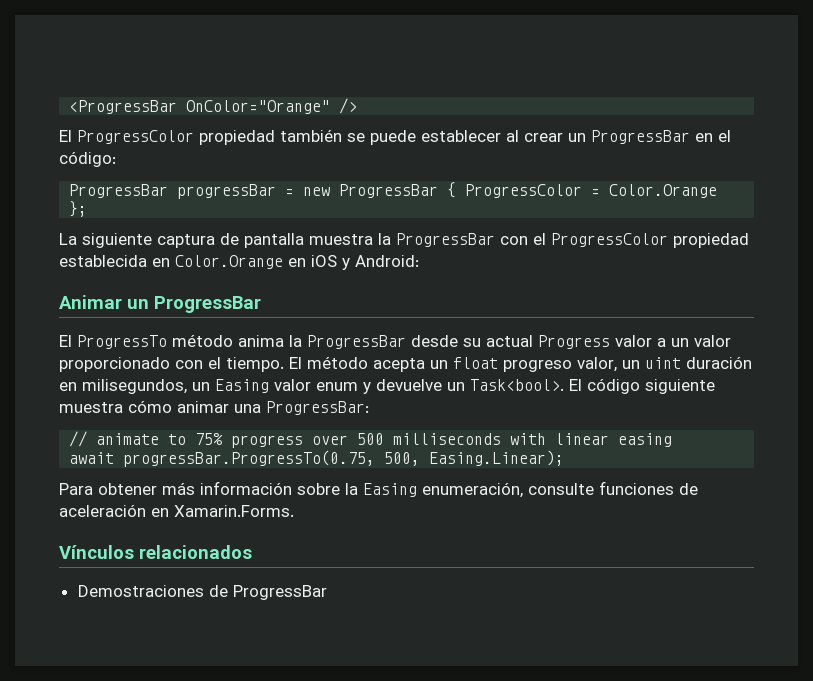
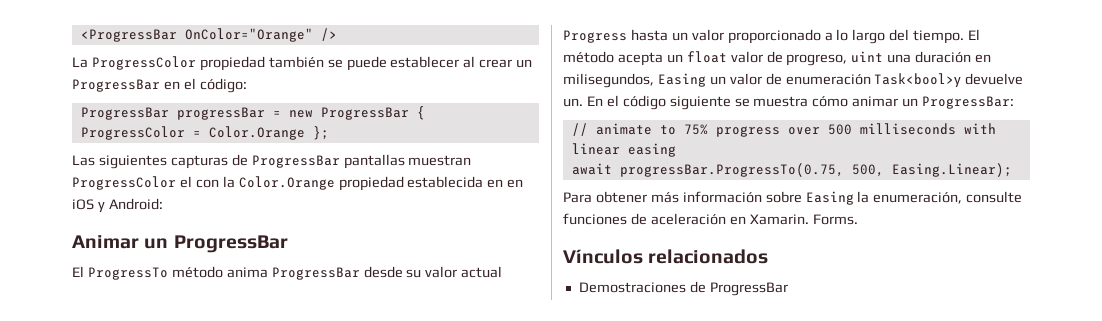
- El ProgressColor propiedad también se puede establecer al crear un ProgressBar en el código:
+ La ProgressColor propiedad también se puede establecer al crear un ProgressBar en el código:
- La siguiente captura de pantalla muestra la ProgressBar con el ProgressColor propiedad establecida en Color.Orange en iOS y Android:
+ Las siguientes capturas de ProgressBar pantallas muestran ProgressColor el con la Color.Orange propiedad establecida en en iOS y Android:
- El ProgressTo método anima la ProgressBar desde su actual Progress valor a un valor proporcionado con el tiempo.
+ El ProgressTo método anima ProgressBar desde su valor actual Progress hasta un valor proporcionado a lo largo del tiempo.
- El método acepta un float progreso valor, un uint duración en milisegundos, un Easing valor enum y devuelve un Task<bool>. El código siguiente muestra cómo animar una ProgressBar:
+ El método acepta un float valor de progreso, uint una duración en milisegundos, Easing un valor de enumeración Task<bool>y devuelve un. En el código siguiente se muestra cómo animar un ProgressBar:
- Para obtener más información sobre la Easing enumeración, consulte funciones de aceleración en Xamarin.Forms.
+ Para obtener más información sobre Easing la enumeración, consulte funciones de aceleración en Xamarin. Forms.

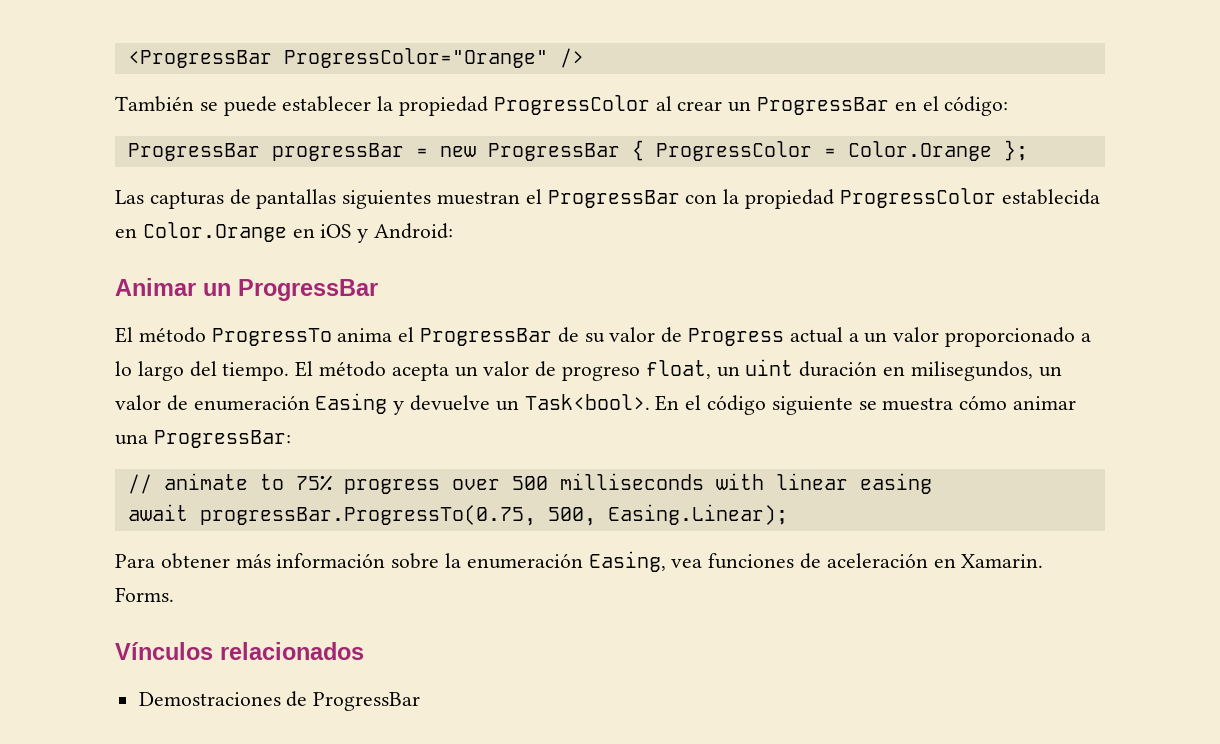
- <ProgressBar OnColor="Orange" />
+ <ProgressBar ProgressColor="Orange" />
- La ProgressColor propiedad también se puede establecer al crear un ProgressBar en el código:
+ También se puede establecer la propiedad ProgressColor al crear un ProgressBar en el código:
- Las siguientes capturas de ProgressBar pantallas muestran ProgressColor el con la Color.Orange propiedad establecida en en iOS y Android:
+ Las capturas de pantallas siguientes muestran el ProgressBar con la propiedad ProgressColor establecida en Color.Orange en iOS y Android:
- El ProgressTo método anima ProgressBar desde su valor actual Progress hasta un valor proporcionado a lo largo del tiempo.
+ El método ProgressTo anima el ProgressBar de su valor de Progress actual a un valor proporcionado a lo largo del tiempo.
- El método acepta un float valor de progreso, uint una duración en milisegundos, Easing un valor de enumeración Task<bool>y devuelve un.
+ El método acepta un valor de progreso float, un uint duración en milisegundos, un valor de enumeración Easing y devuelve un Task<bool>.
- En el código siguiente se muestra cómo animar un ProgressBar:
+ En el código siguiente se muestra cómo animar una ProgressBar:
- Para obtener más información sobre Easing la enumeración, consulte funciones de aceleración en Xamarin.
+ Para obtener más información sobre la enumeración Easing, vea funciones de aceleración en Xamarin.

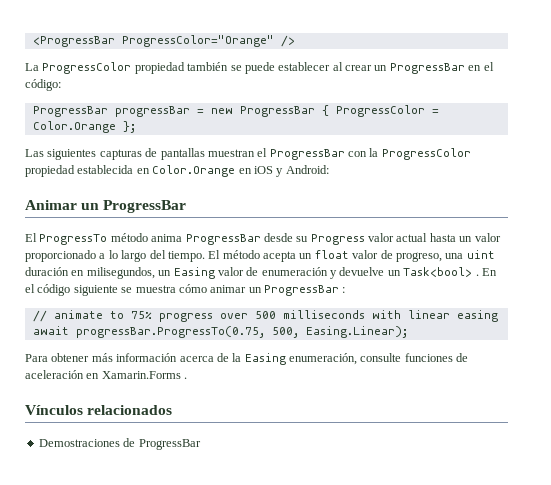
- También se puede establecer la propiedad ProgressColor al crear un ProgressBar en el código:
+ La ProgressColor propiedad también se puede establecer al crear un ProgressBar en el código:
- Las capturas de pantallas siguientes muestran el ProgressBar con la propiedad ProgressColor establecida en Color.Orange en iOS y Android:
+ Las siguientes capturas de pantallas muestran el ProgressBar con la ProgressColor propiedad establecida en Color.Orange en iOS y Android:
- El método ProgressTo anima el ProgressBar de su valor de Progress actual a un valor proporcionado a lo largo del tiempo.
+ El ProgressTo método anima ProgressBar desde su Progress valor actual hasta un valor proporcionado a lo largo del tiempo.
- El método acepta un valor de progreso float, un uint duración en milisegundos, un valor de enumeración Easing y devuelve un Task<bool>.
+ El método acepta un float valor de progreso, una uint duración en milisegundos, un Easing valor de enumeración y devuelve un Task<bool> .
- En el código siguiente se muestra cómo animar una ProgressBar:
+ En el código siguiente se muestra cómo animar un ProgressBar :
- Para obtener más información sobre la enumeración Easing, vea funciones de aceleración en Xamarin. Forms.
+ Para obtener más información acerca de la Easing enumeración, consulte funciones de aceleración en Xamarin.Forms .

